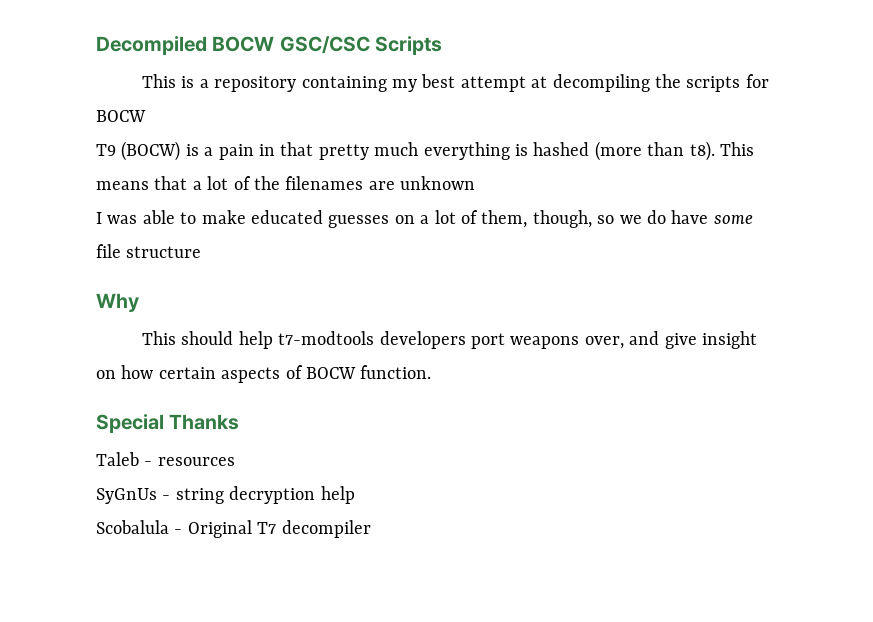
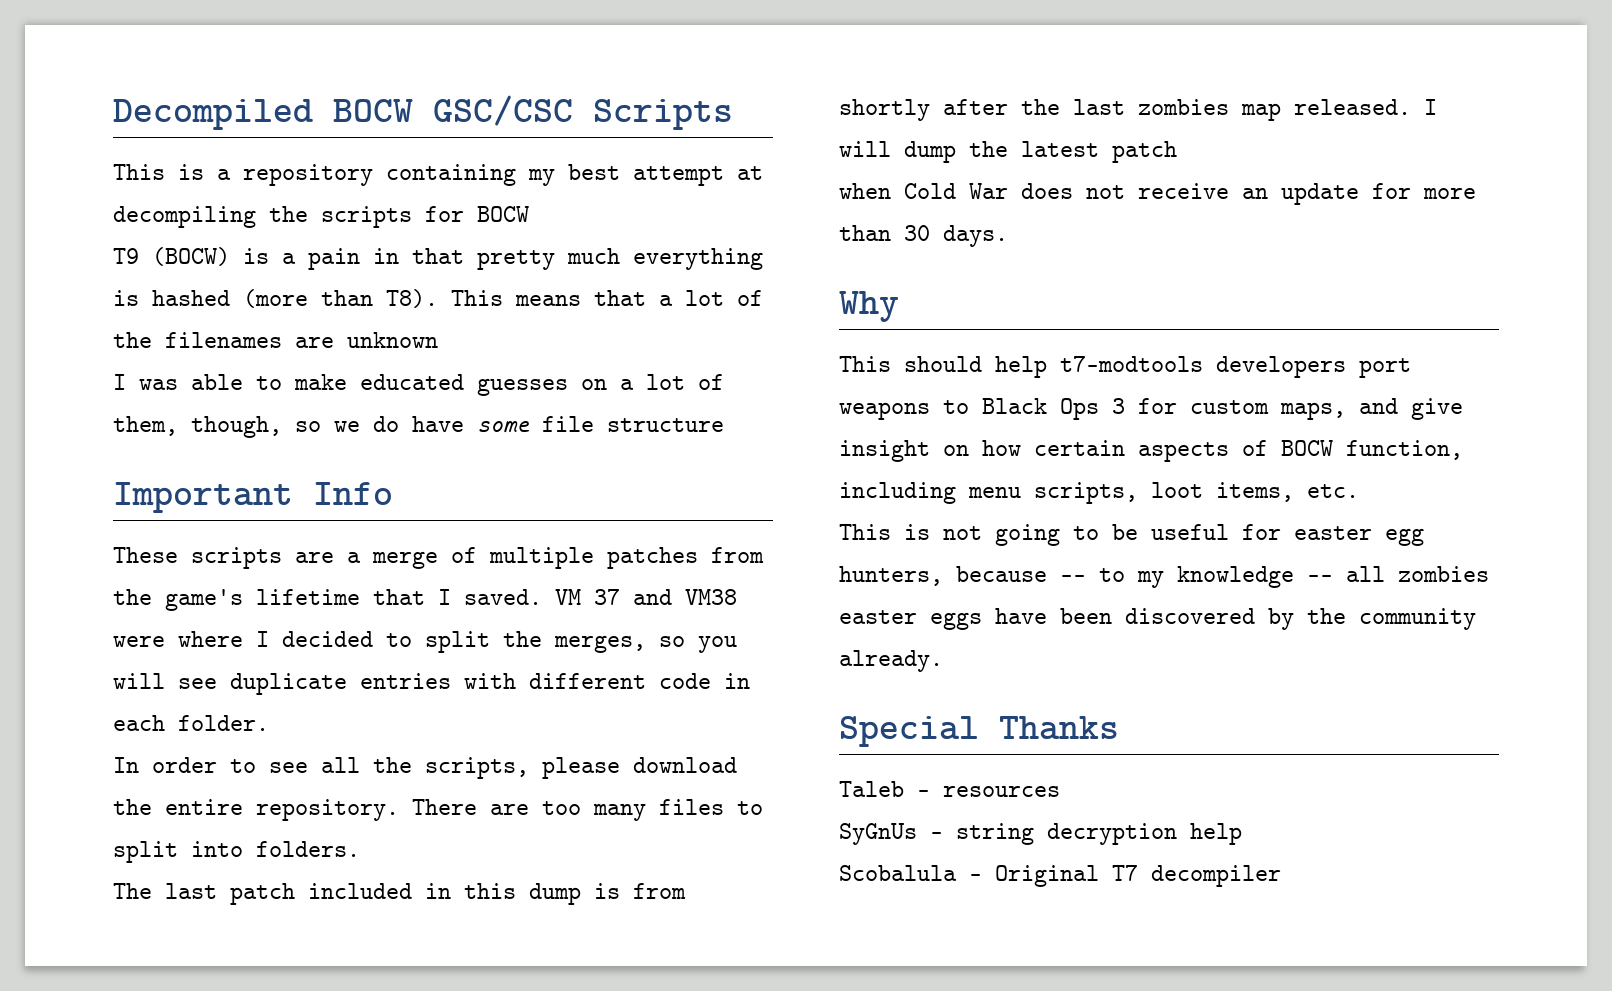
- T9 (BOCW) is a pain in that pretty much everything is hashed (more than t8). This means that a lot of the filenames are unknown
+ T9 (BOCW) is a pain in that pretty much everything is hashed (more than T8). This means that a lot of the filenames are unknown
+ Important Info
+ These scripts are a merge of multiple patches from the game's lifetime that I saved. VM 37 and VM38 were where I decided to split the merges, so you will see duplicate entries with different code in each folder.
+ In order to see all the scripts, please download the entire repository. There are too many files to split into folders.
+ The last patch included in this dump is from shortly after the last zombies map released. I will dump the latest patch
+ when Cold War does not receive an update for more than 30 days.
- This should help t7-modtools developers port weapons over, and give insight on how certain aspects of BOCW function.
+ This should help t7-modtools developers port weapons to Black Ops 3 for custom maps, and give insight on how certain aspects of BOCW function, including menu scripts, loot items, etc.
+ This is not going to be useful for easter egg hunters, because -- to my knowledge -- all zombies easter eggs have been discovered by the community already.

